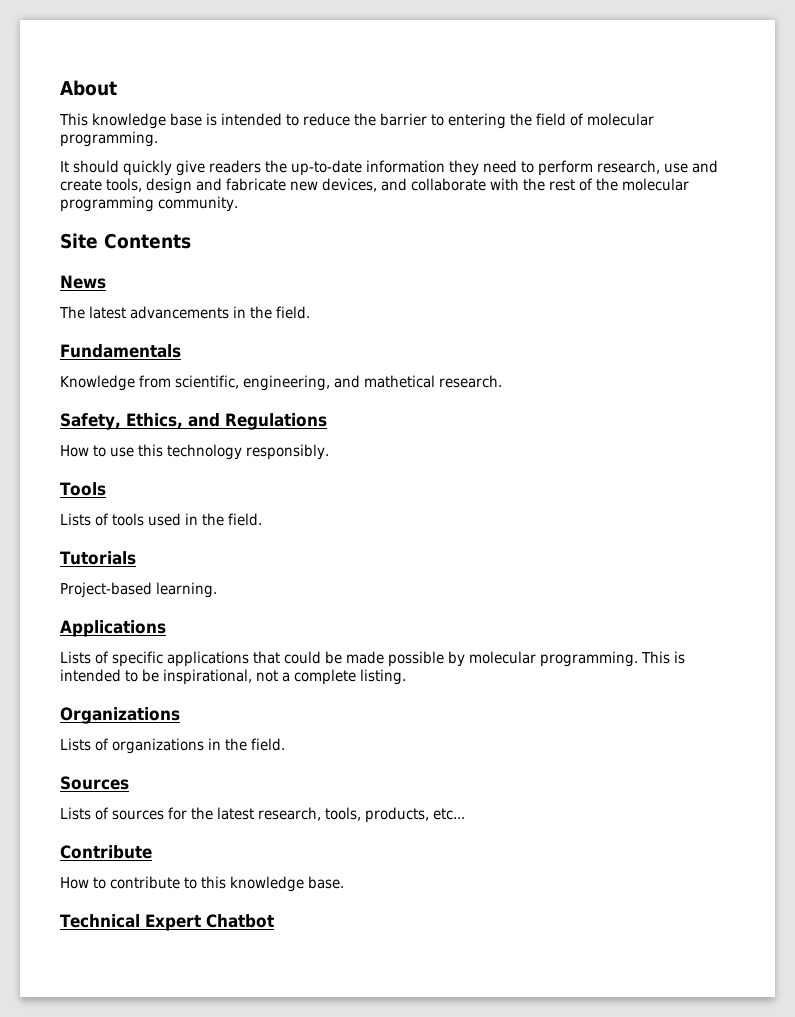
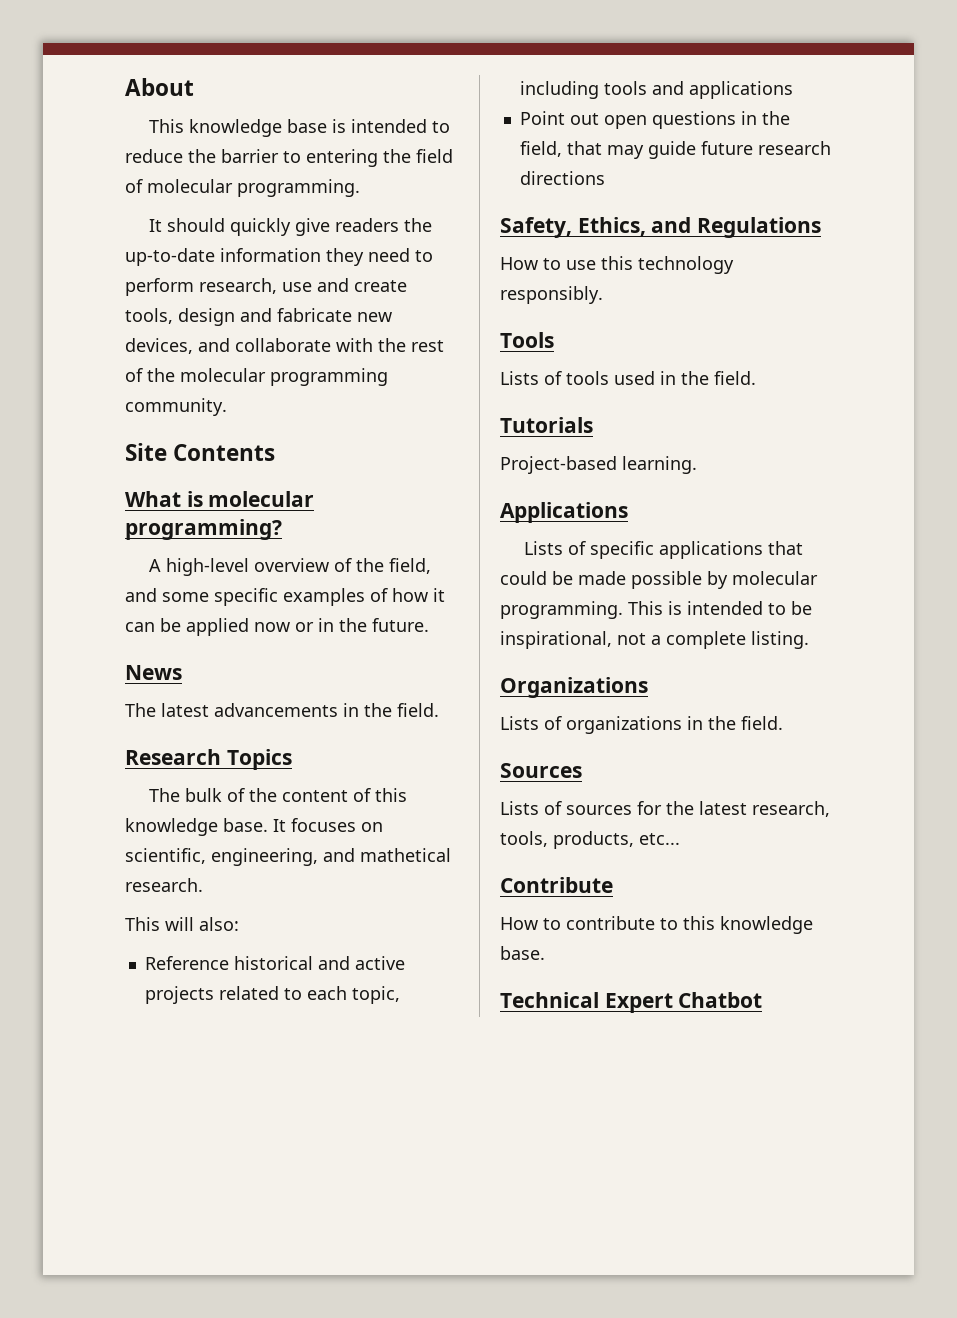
+ What is molecular programming?
+ A high-level overview of the field, and some specific examples of how it can be applied now or in the future.
- Fundamentals
- Knowledge from scientific, engineering, and mathetical research.
+ Research Topics
+ The bulk of the content of this knowledge base. It focuses on scientific, engineering, and mathetical research.
+ This will also:
+ Reference historical and active projects related to each topic, including tools and applications
+ Point out open questions in the field, that may guide future research directions

